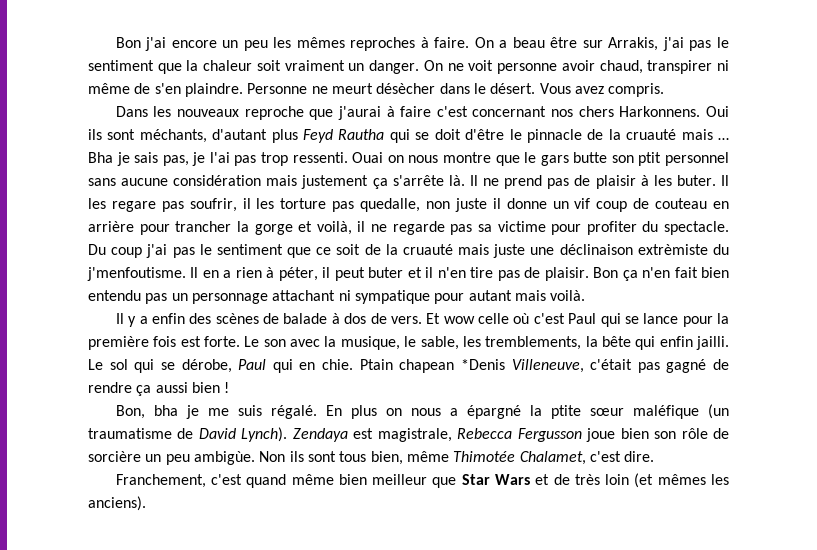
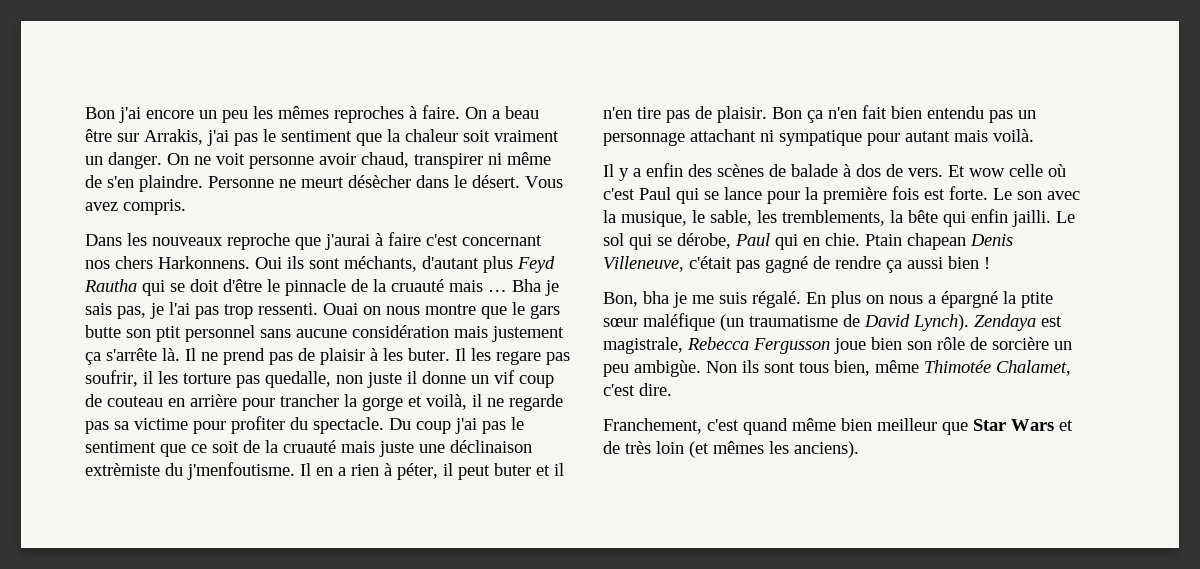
- Ptain chapean *Denis Villeneuve, c'était pas gagné de rendre ça aussi bien !
+ Ptain chapean Denis Villeneuve, c'était pas gagné de rendre ça aussi bien !

